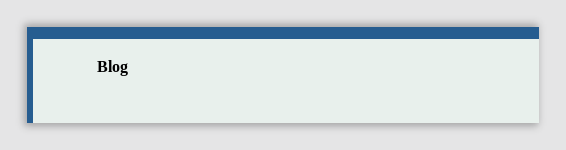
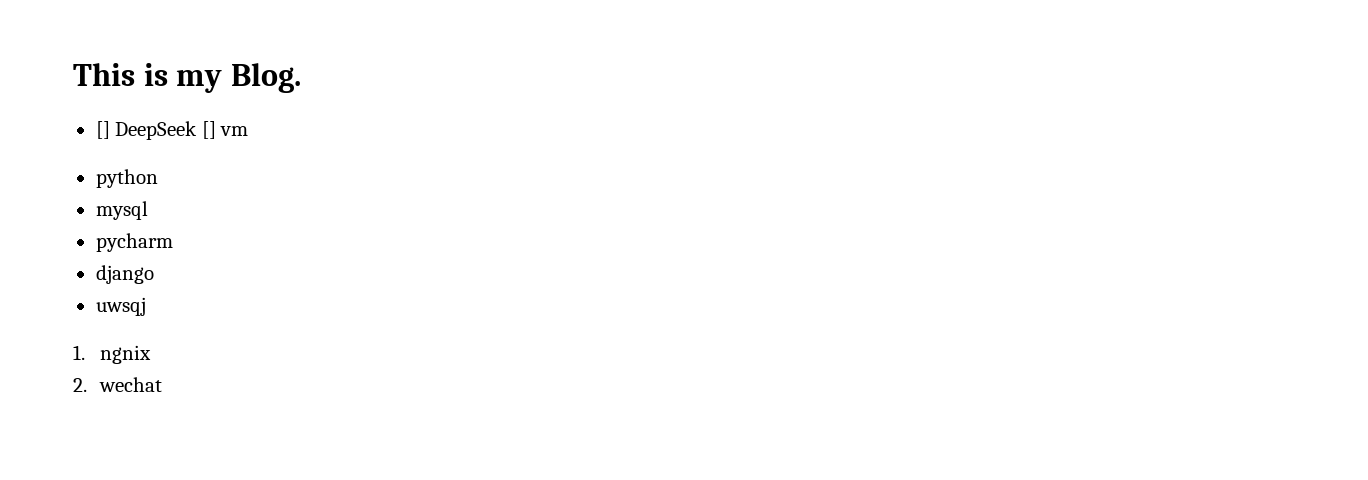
- Blog
+ This is my Blog.
+ [] DeepSeek [] vm
+ python
+ mysql
+ pycharm
+ django
+ uwsqj
+ 1. ngnix
+ 2. wechat

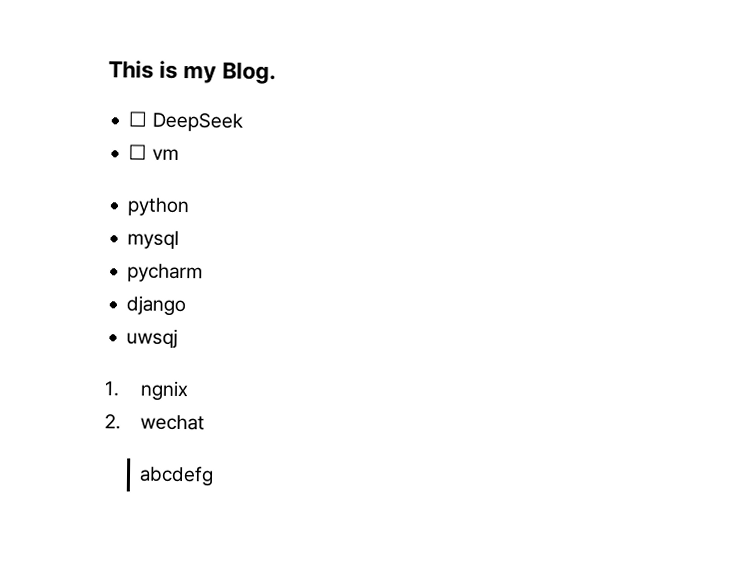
- [] DeepSeek [] vm
+ ☐ DeepSeek
+ ☐ vm
+ abcdefg

